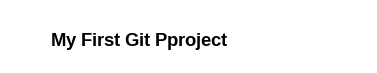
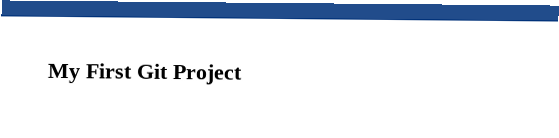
- My First Git Pproject
+ My First Git Project

